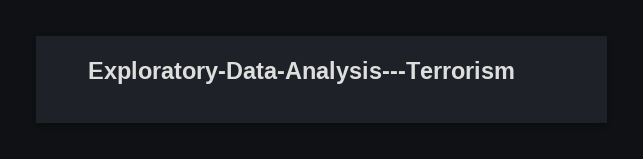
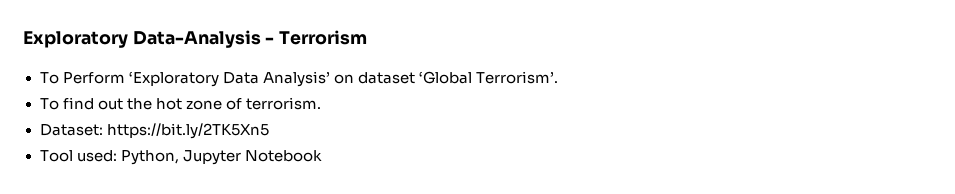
- Exploratory-Data-Analysis---Terrorism
+ Exploratory Data-Analysis - Terrorism
+ To Perform ‘Exploratory Data Analysis’ on dataset ‘Global Terrorism’.
+ To find out the hot zone of terrorism.
+ Dataset: https://bit.ly/2TK5Xn5
+ Tool used: Python, Jupyter Notebook

